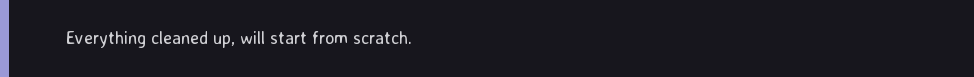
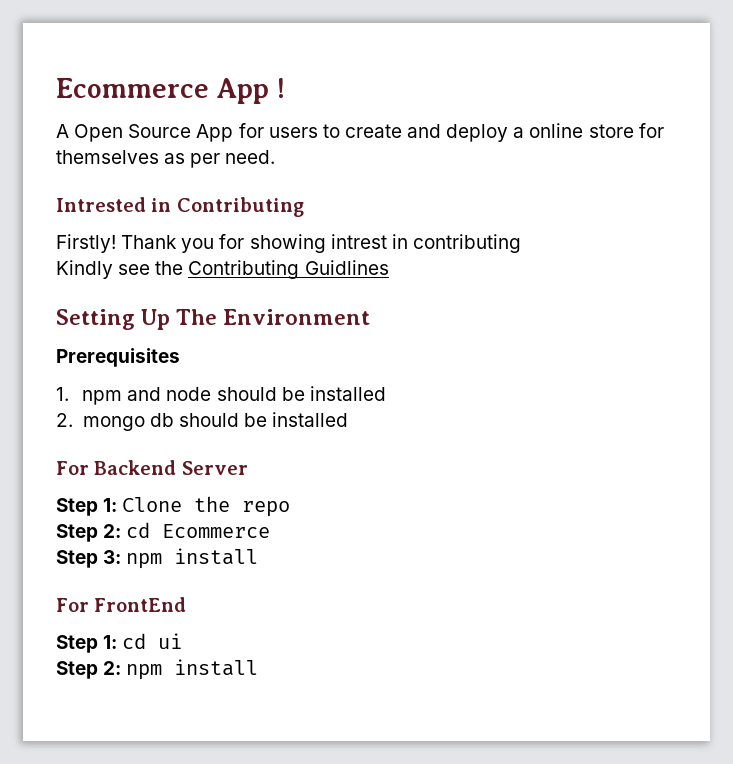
- Everything cleaned up, will start from scratch.
+ Ecommerce App !
+ A Open Source App for users to create and deploy a online store for themselves as per need.
+ Intrested in Contributing
+ Firstly! Thank you for showing intrest in contributing
+ Kindly see the Contributing Guidlines
+ Setting Up The Environment
+ Prerequisites
+ 1. npm and node should be installed
+ 2. mongo db should be installed
+ For Backend Server
+ Step 1: Clone the repo
+ Step 2: cd Ecommerce
+ Step 3: npm install
+ For FrontEnd
+ Step 1: cd ui
+ Step 2: npm install

